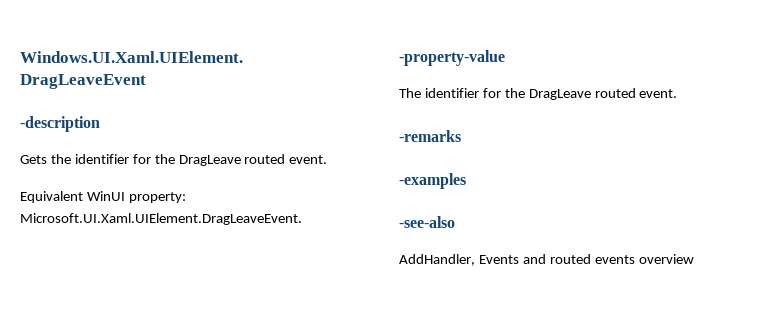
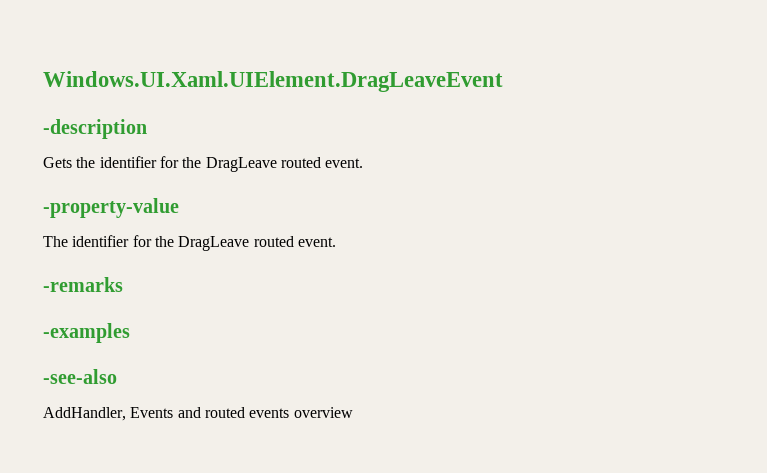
- Equivalent WinUI property: Microsoft.UI.Xaml.UIElement.DragLeaveEvent.

